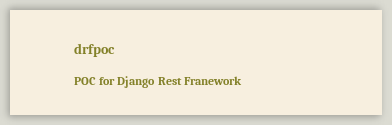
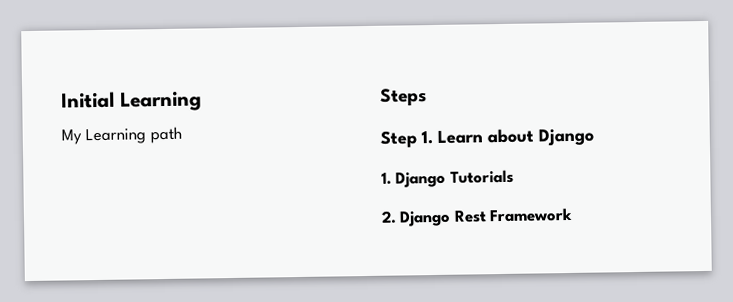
- drfpoc
- POC for Django Rest Franework
+ Initial Learning
+ My Learning path
+ Steps
+ Step 1. Learn about Django
+ 1. Django Tutorials
+ 2. Django Rest Framework

